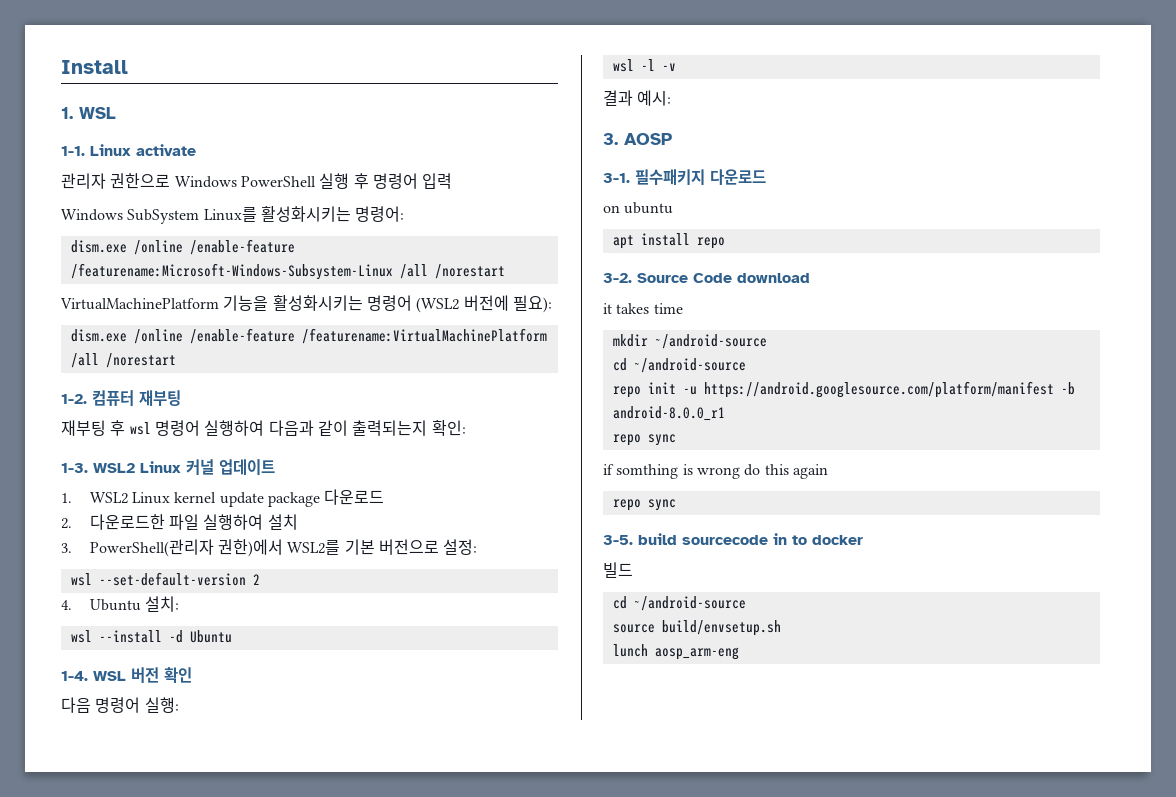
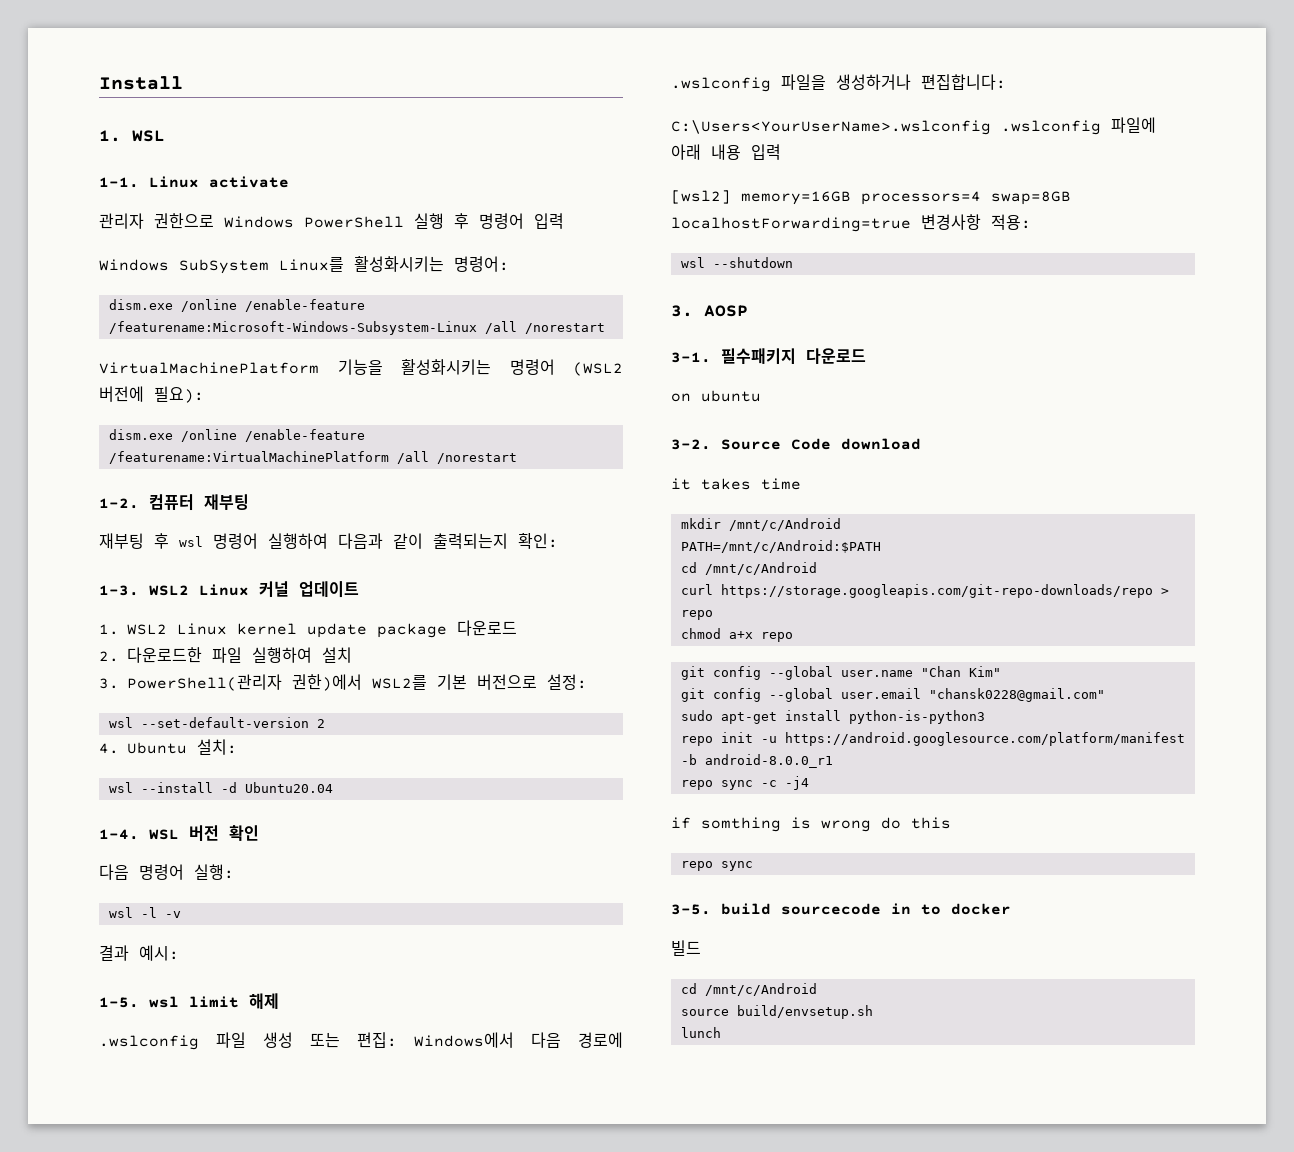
- wsl --install -d Ubuntu
+ wsl --install -d Ubuntu20.04
+ 1-5. wsl limit 해제
+ .wslconfig 파일 생성 또는 편집: Windows에서 다음 경로에 .wslconfig 파일을 생성하거나 편집합니다:
+ C:\Users<YourUserName>.wslconfig .wslconfig 파일에 아래 내용 입력
+ [wsl2] memory=16GB processors=4 swap=8GB localhostForwarding=true 변경사항 적용:
+ wsl --shutdown
- apt install repo
- mkdir ~/android-source
- cd ~/android-source
+ mkdir /mnt/c/Android
+ PATH=/mnt/c/Android:$PATH
+ cd /mnt/c/Android
+ curl https://storage.googleapis.com/git-repo-downloads/repo > repo
+ chmod a+x repo
+ git config --global user.name "Chan Kim"
+ git config --global user.email "chansk0228@gmail.com"
+ sudo apt-get install python-is-python3
  repo init -u https://android.googlesource.com/platform/manifest -b android-8.0.0_r1
- repo sync
+ repo sync -c -j4
- if somthing is wrong do this again
+ if somthing is wrong do this
  빌드
- cd ~/android-source
+ cd /mnt/c/Android
- lunch aosp_arm-eng
+ lunch

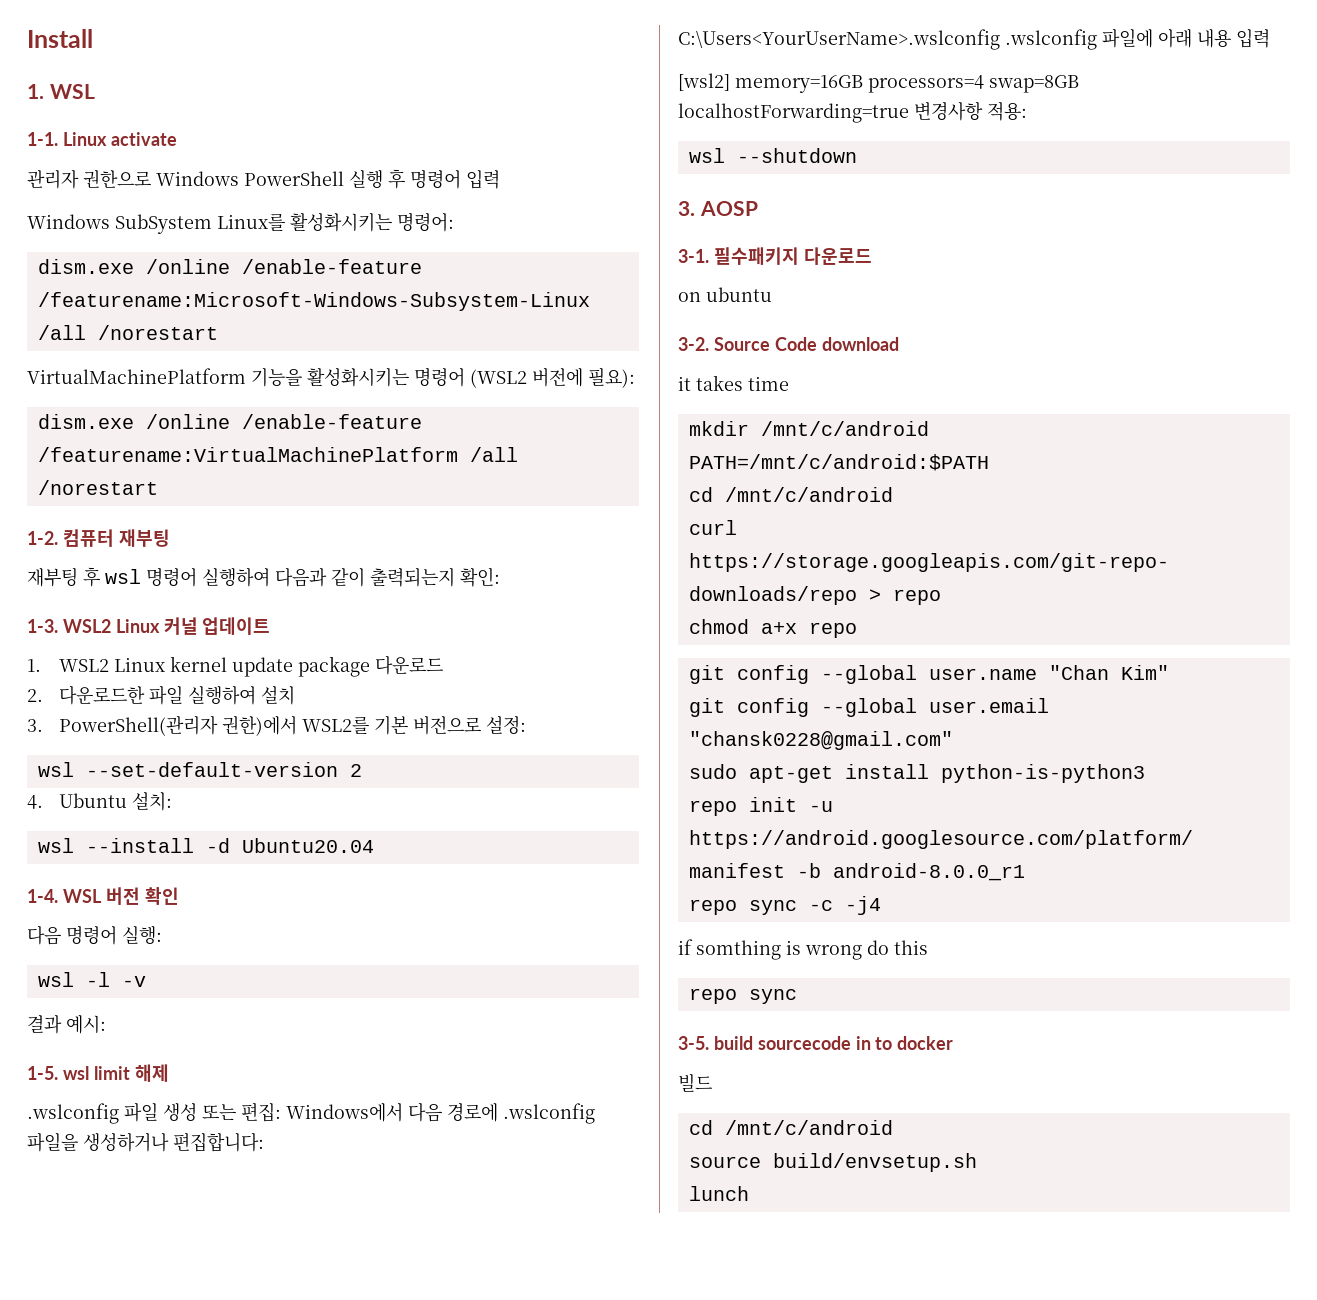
- mkdir /mnt/c/Android
- PATH=/mnt/c/Android:$PATH
- cd /mnt/c/Android
+ mkdir /mnt/c/android
+ PATH=/mnt/c/android:$PATH
+ cd /mnt/c/android
  빌드
- cd /mnt/c/Android
+ cd /mnt/c/android

